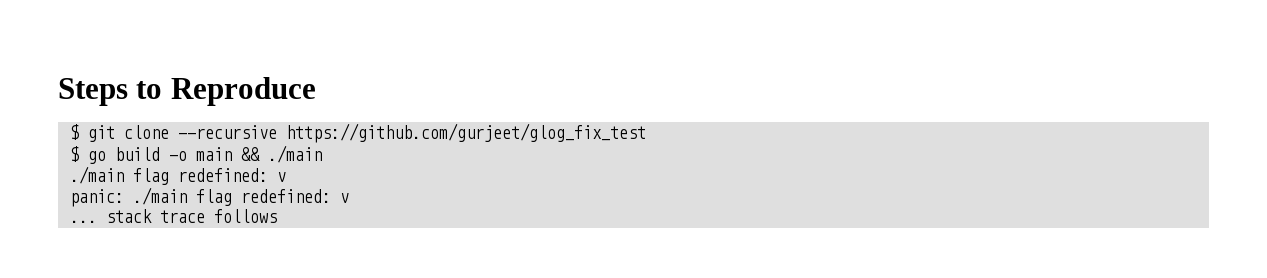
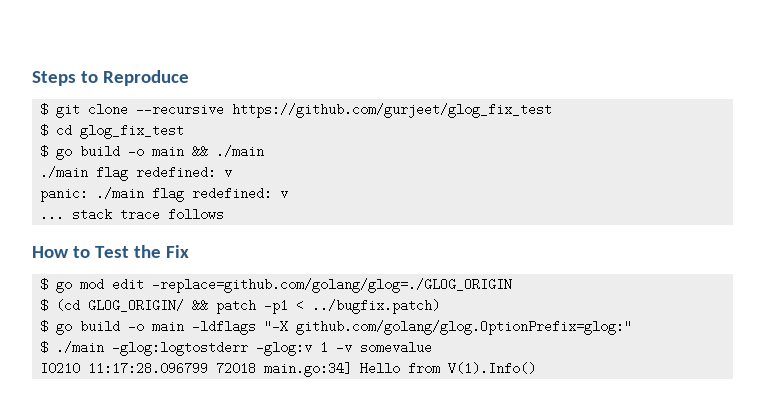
+ $ cd glog_fix_test
+ How to Test the Fix
+ $ go mod edit -replace=github.com/golang/glog=./GLOG_ORIGIN
+ $ (cd GLOG_ORIGIN/ && patch -p1 < ../bugfix.patch)
+ $ go build -o main -ldflags "-X github.com/golang/glog.OptionPrefix=glog:"
+ $ ./main -glog:logtostderr -glog:v 1 -v somevalue
+ I0210 11:17:28.096799 72018 main.go:34] Hello from V(1).Info()

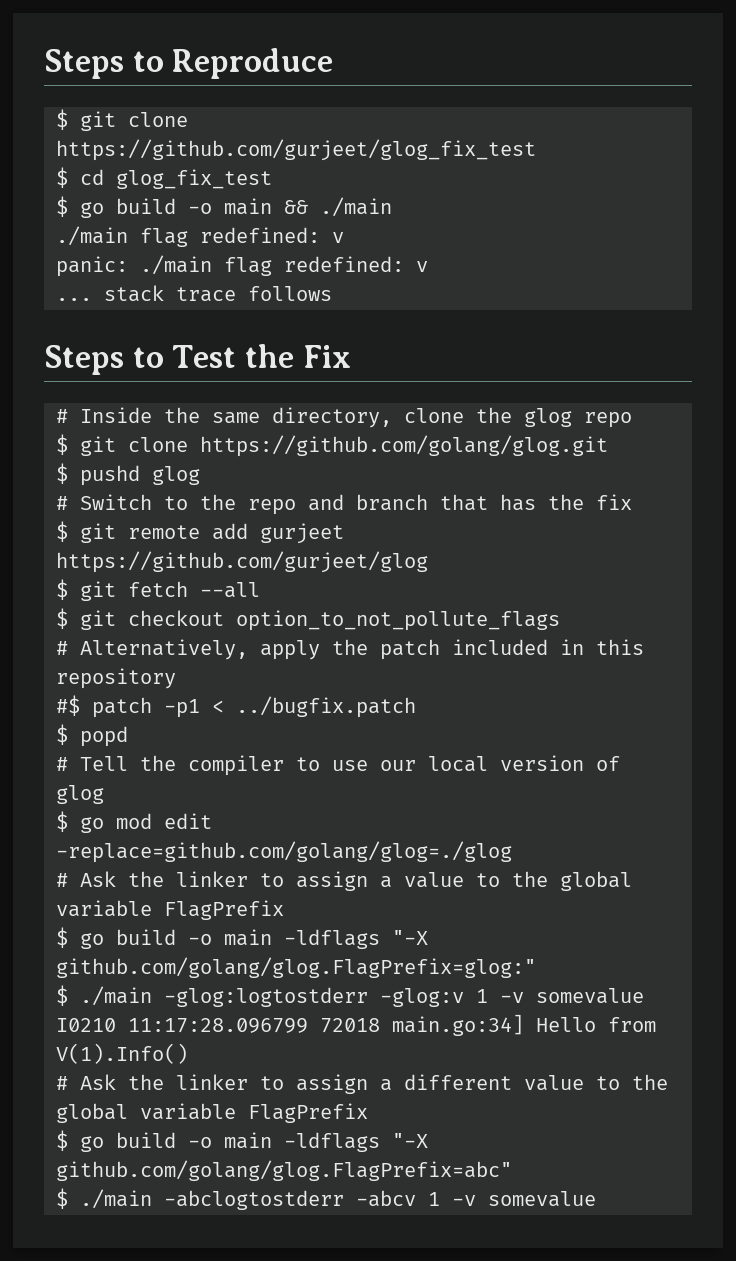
- $ git clone --recursive https://github.com/gurjeet/glog_fix_test
+ $ git clone https://github.com/gurjeet/glog_fix_test
- How to Test the Fix
+ Steps to Test the Fix
- $ go mod edit -replace=github.com/golang/glog=./GLOG_ORIGIN
- $ (cd GLOG_ORIGIN/ && patch -p1 < ../bugfix.patch)
- $ go build -o main -ldflags "-X github.com/golang/glog.OptionPrefix=glog:"
+ # Inside the same directory, clone the glog repo
+ $ git clone https://github.com/golang/glog.git
+ $ pushd glog
+ # Switch to the repo and branch that has the fix
+ $ git remote add gurjeet https://github.com/gurjeet/glog
+ $ git fetch --all
+ $ git checkout option_to_not_pollute_flags
+ # Alternatively, apply the patch included in this repository
+ #$ patch -p1 < ../bugfix.patch
+ $ popd
+ # Tell the compiler to use our local version of glog
+ $ go mod edit -replace=github.com/golang/glog=./glog
+ # Ask the linker to assign a value to the global variable FlagPrefix
+ $ go build -o main -ldflags "-X github.com/golang/glog.FlagPrefix=glog:"
+ # Ask the linker to assign a different value to the global variable FlagPrefix
+ $ go build -o main -ldflags "-X github.com/golang/glog.FlagPrefix=abc"
+ $ ./main -abclogtostderr -abcv 1 -v somevalue

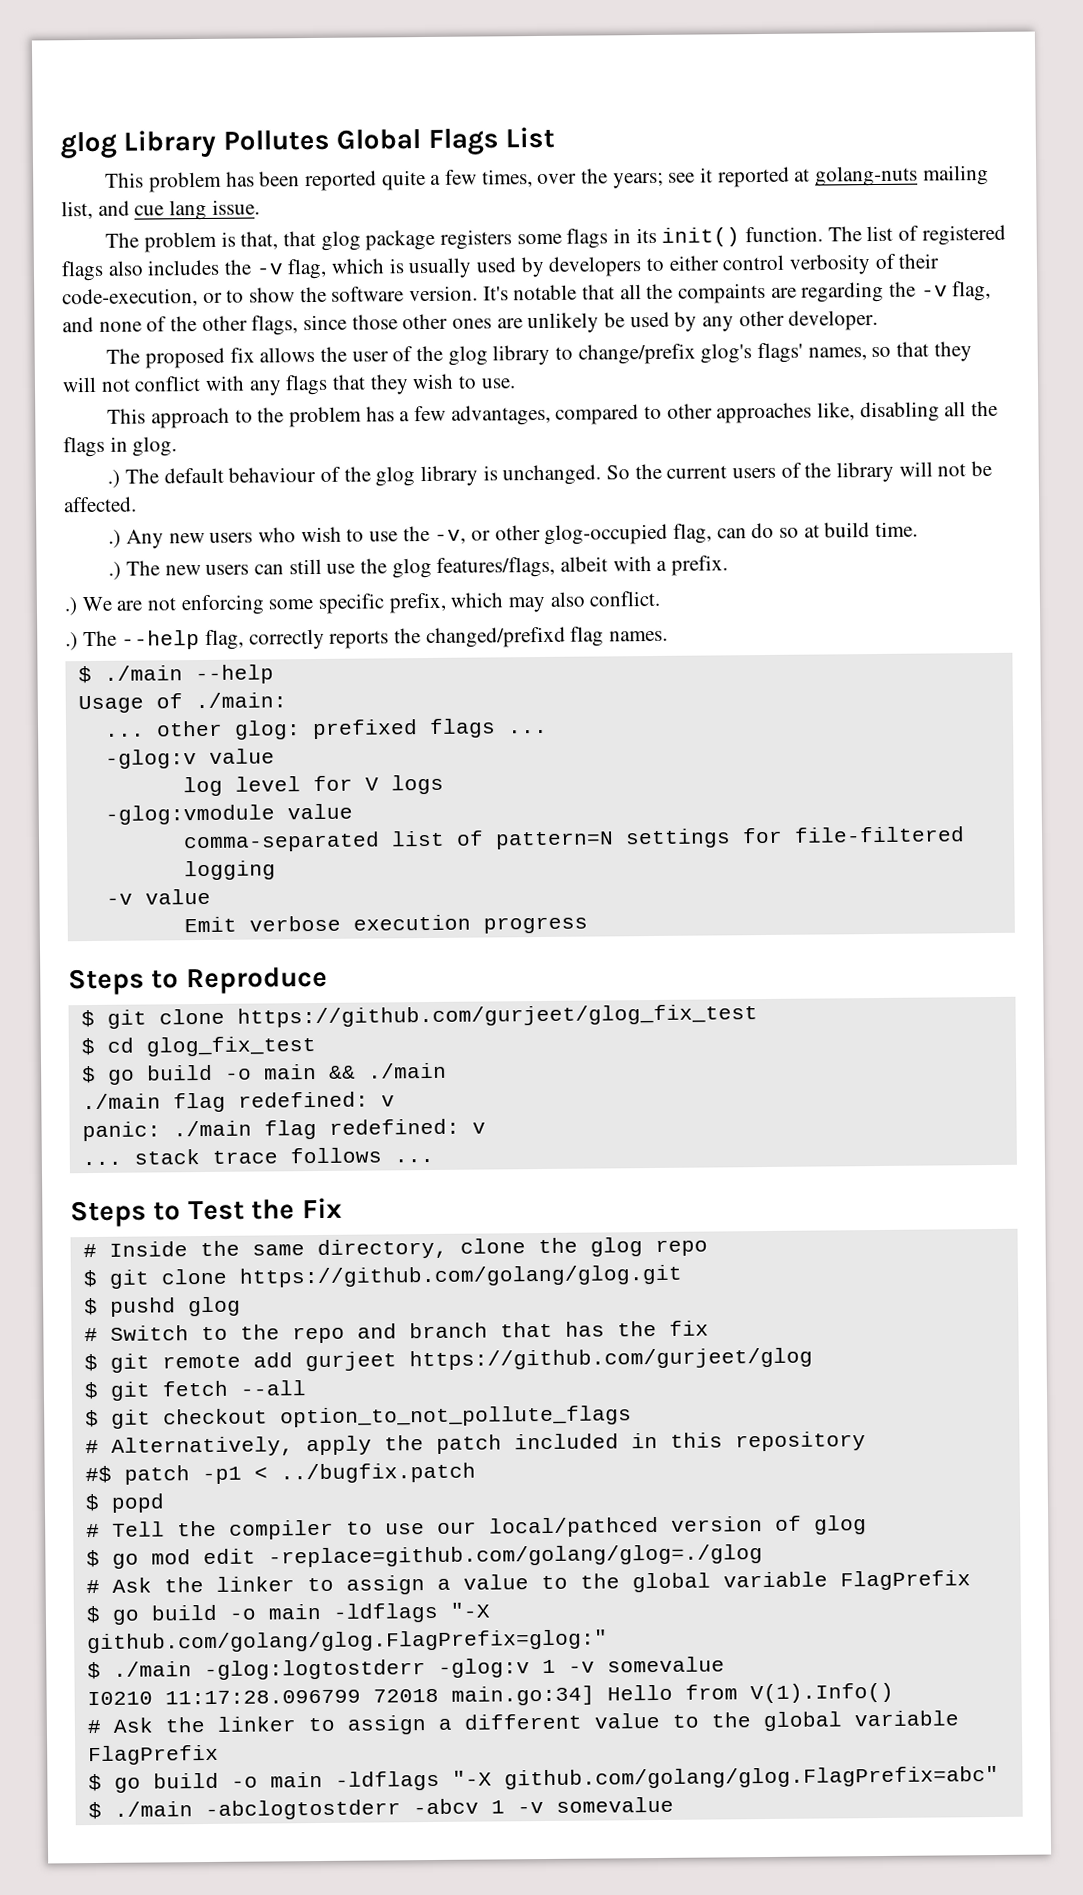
+ glog Library Pollutes Global Flags List
+ This problem has been reported quite a few times, over the years; see it reported at golang-nuts mailing list, and cue lang issue.
+ The problem is that, that glog package registers some flags in its init() function. The list of registered flags also includes the -v flag, which is usually used by developers to either control verbosity of their code-execution, or to show the software version. It's notable that all the compaints are regarding the -v flag, and none of the other flags, since those other ones are unlikely be used by any other developer.
+ The proposed fix allows the user of the glog library to change/prefix glog's flags' names, so that they will not conflict with any flags that they wish to use.
+ This approach to the problem has a few advantages, compared to other approaches like, disabling all the flags in glog.
+ .) The default behaviour of the glog library is unchanged. So the current users of the library will not be affected.
+ .) Any new users who wish to use the -v, or other glog-occupied flag, can do so at build time.
+ .) The new users can still use the glog features/flags, albeit with a prefix.
+ .) We are not enforcing some specific prefix, which may also conflict.
+ .) The --help flag, correctly reports the changed/prefixd flag names.
+ $ ./main --help
+ Usage of ./main:
+ ... other glog: prefixed flags ...
+ -glog:v value
+ log level for V logs
+ -glog:vmodule value
+ comma-separated list of pattern=N settings for file-filtered logging
+ -v value
+ Emit verbose execution progress
- ... stack trace follows
+ ... stack trace follows ...
- # Tell the compiler to use our local version of glog
+ # Tell the compiler to use our local/pathced version of glog

